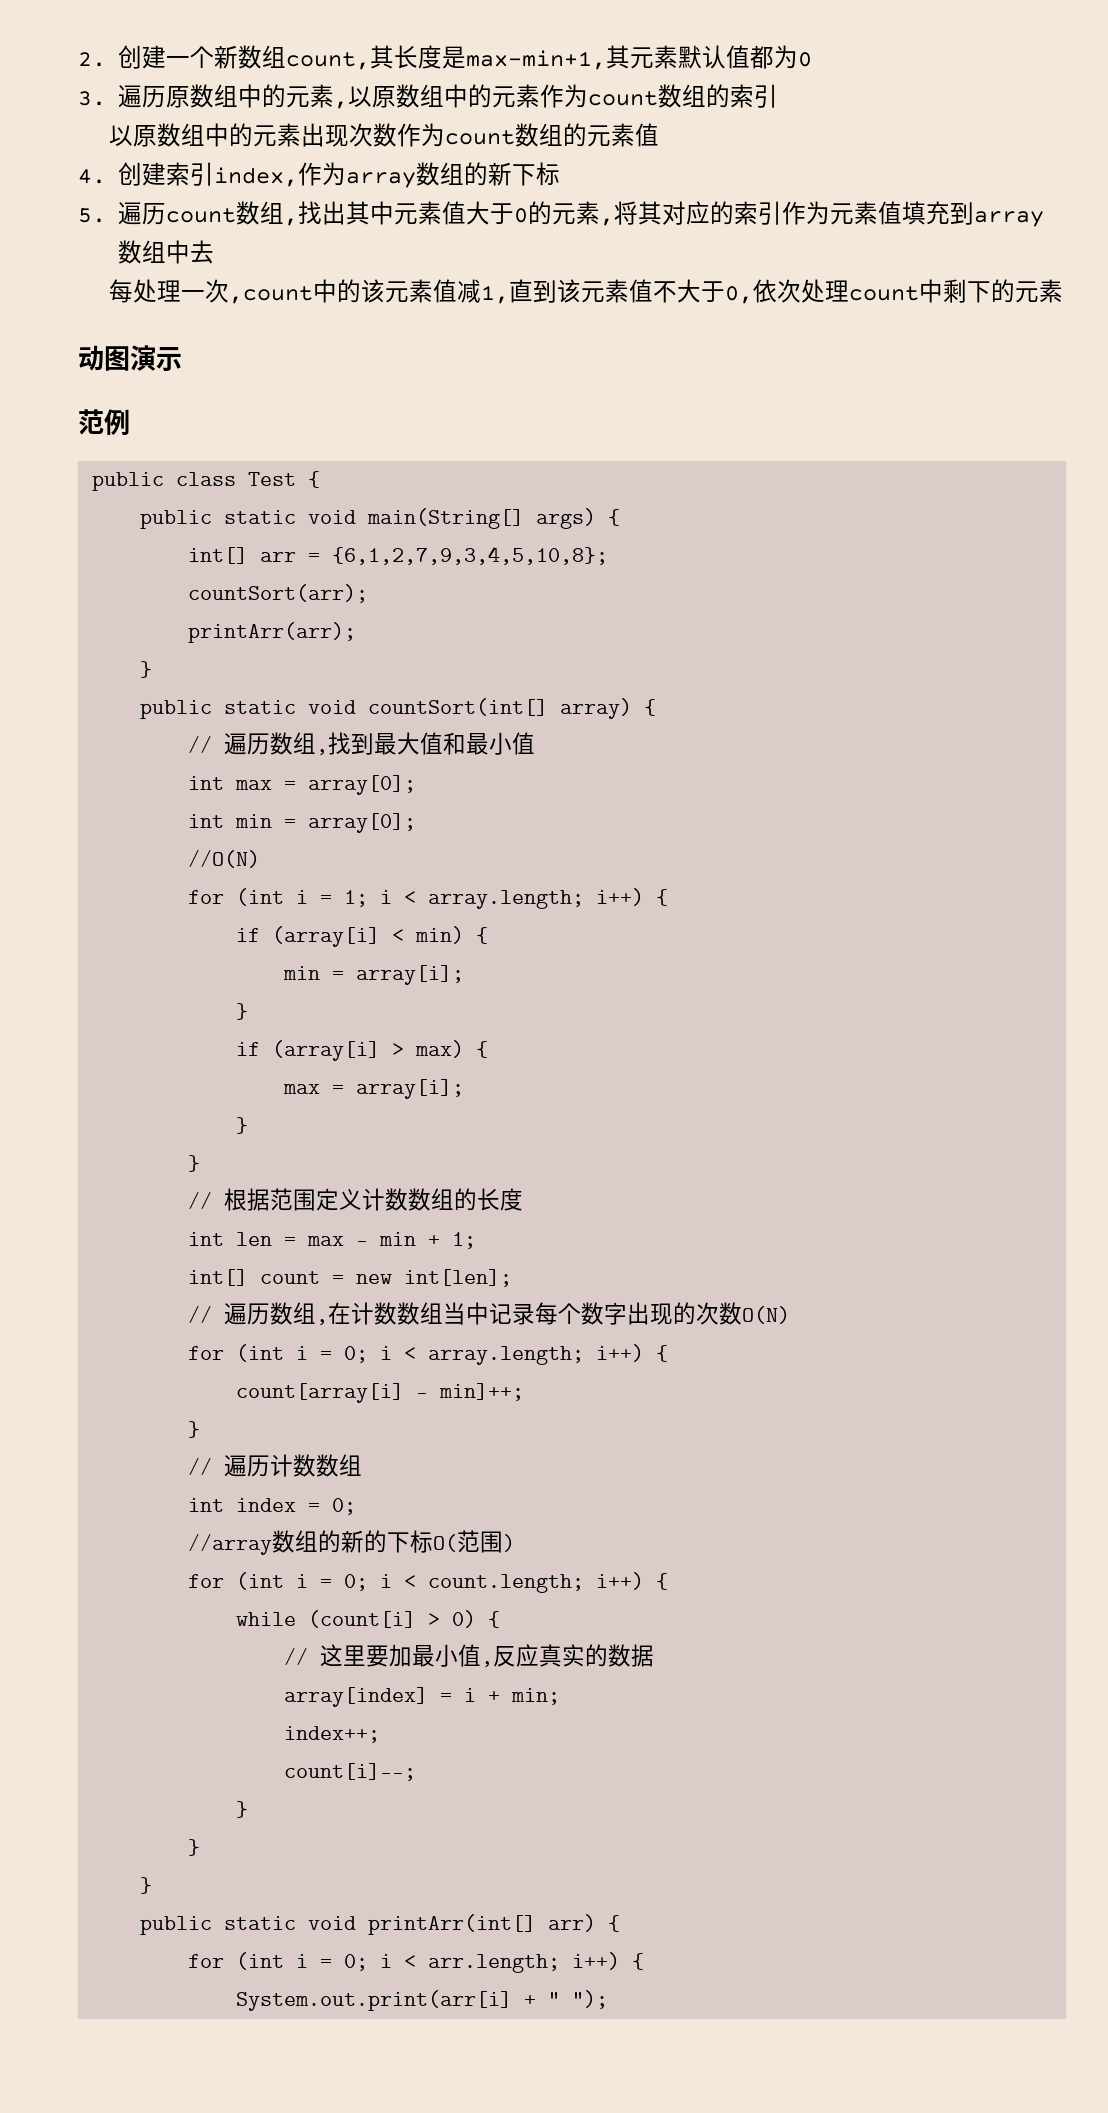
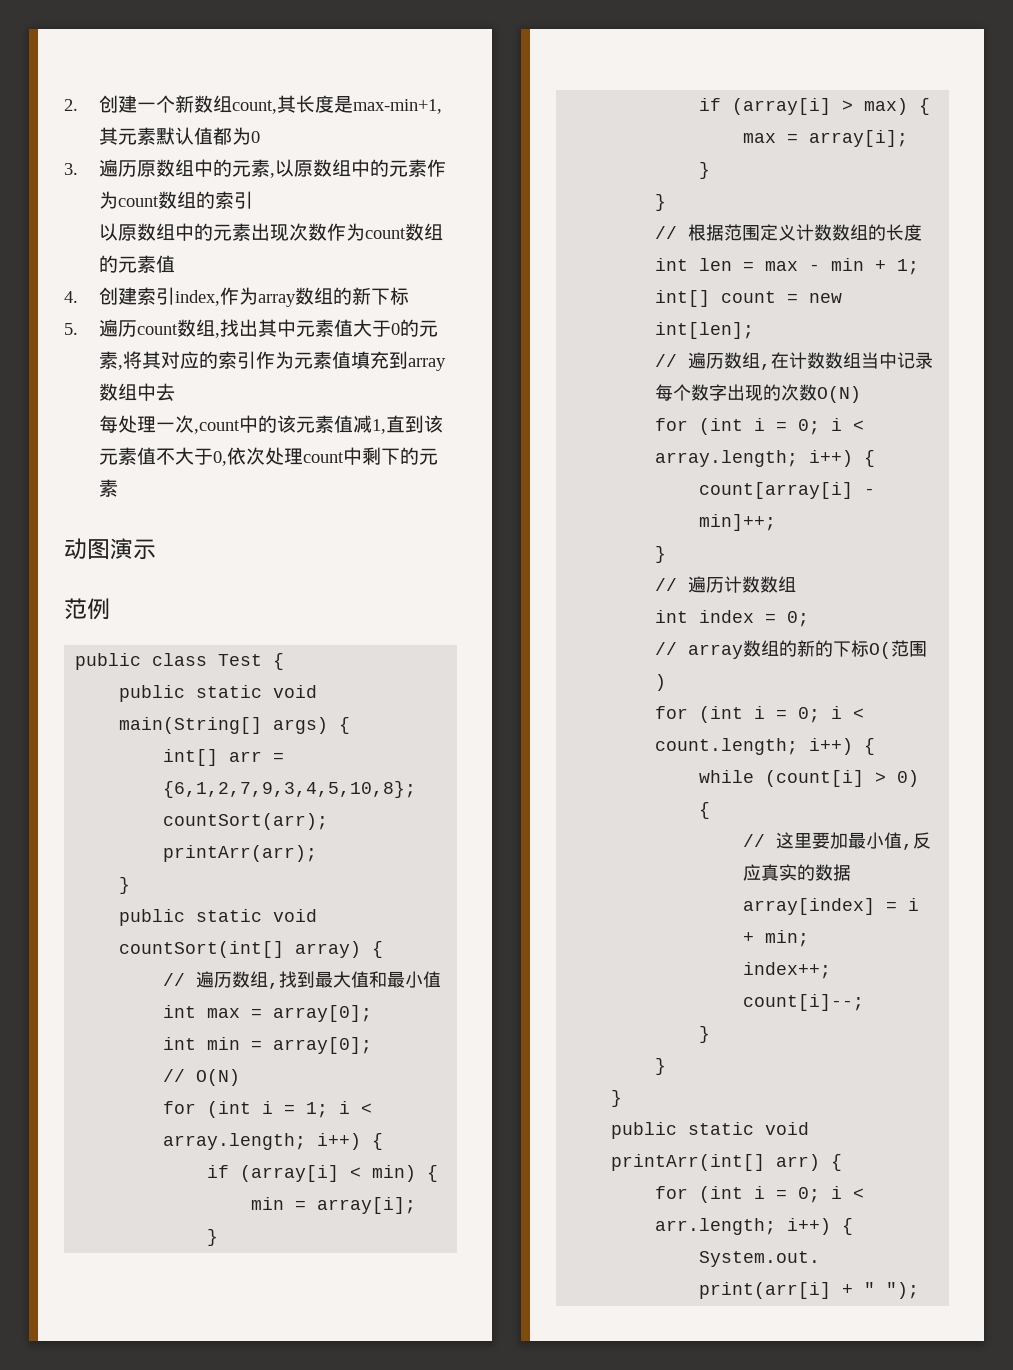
- //O(N)
+ // O(N)
- //array数组的新的下标O(范围)
+ // array数组的新的下标O(范围)

